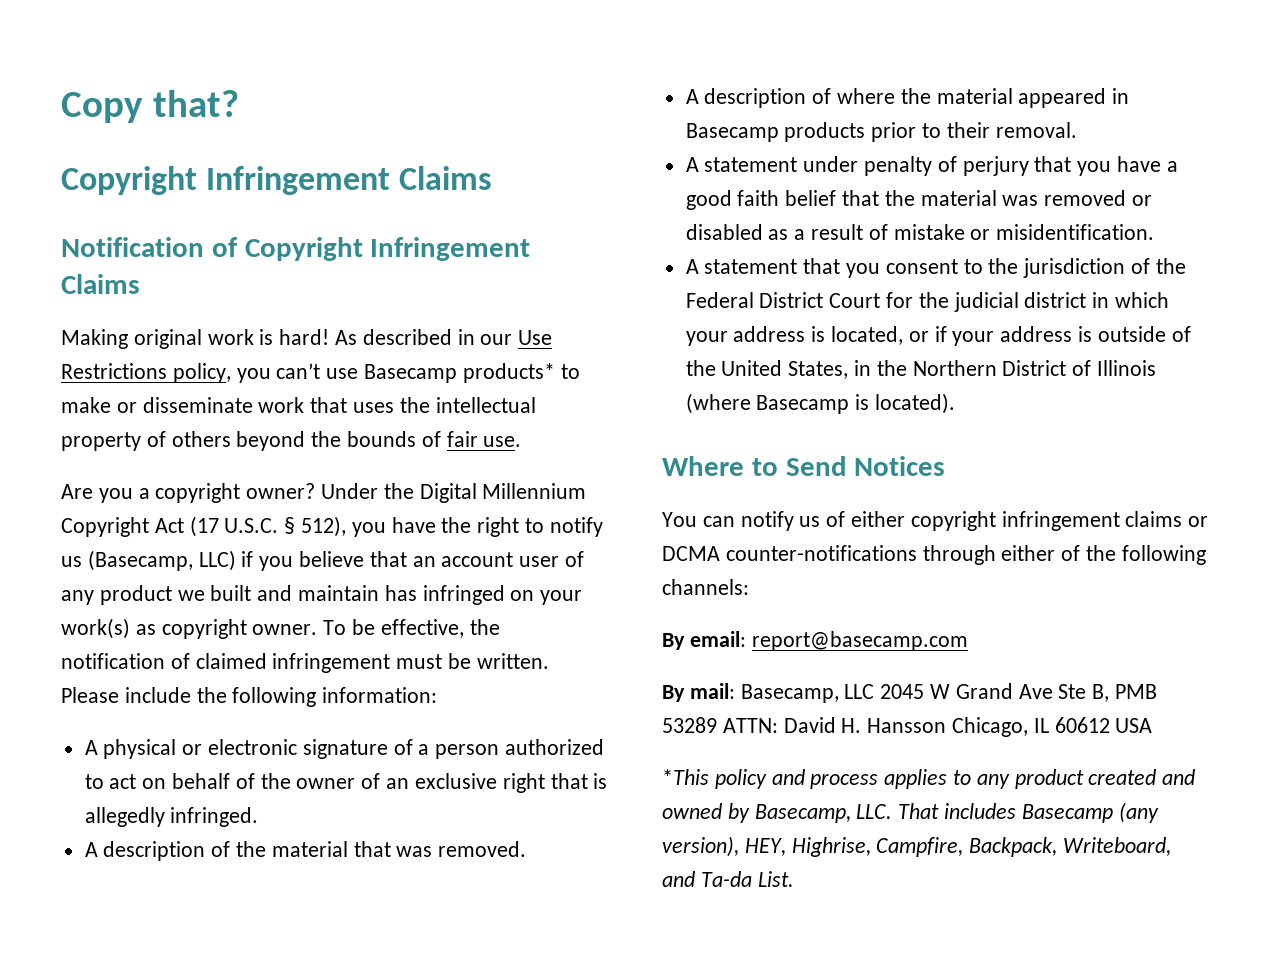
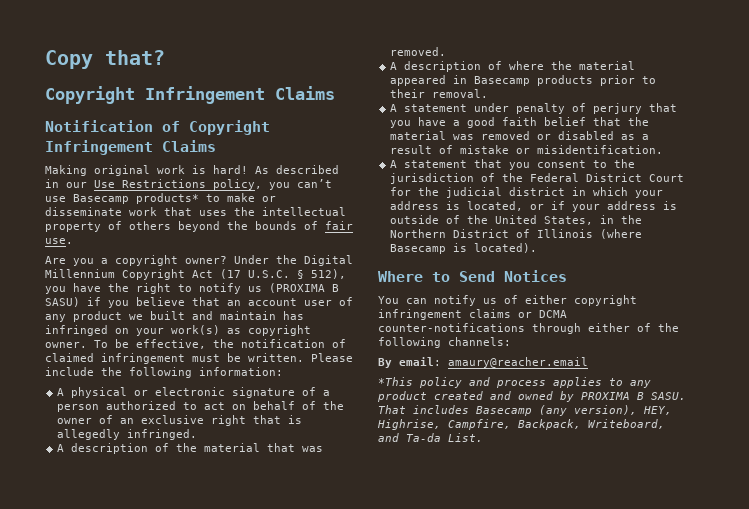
- Under the Digital Millennium Copyright Act (17 U.S.C. § 512), you have the right to notify us (Basecamp, LLC) if you believe that an account user of any product we built and maintain has infringed on your work(s) as copyright owner.
+ Under the Digital Millennium Copyright Act (17 U.S.C. § 512), you have the right to notify us (PROXIMA B SASU) if you believe that an account user of any product we built and maintain has infringed on your work(s) as copyright owner.
- By email: report@basecamp.com
- By mail: Basecamp, LLC 2045 W Grand Ave Ste B, PMB 53289 ATTN: David H. Hansson Chicago, IL 60612 USA
+ By email: amaury@reacher.email
- *This policy and process applies to any product created and owned by Basecamp, LLC. That includes Basecamp (any version), HEY, Highrise, Campfire, Backpack, Writeboard, and Ta-da List.
+ *This policy and process applies to any product created and owned by PROXIMA B SASU. That includes Basecamp (any version), HEY, Highrise, Campfire, Backpack, Writeboard, and Ta-da List.

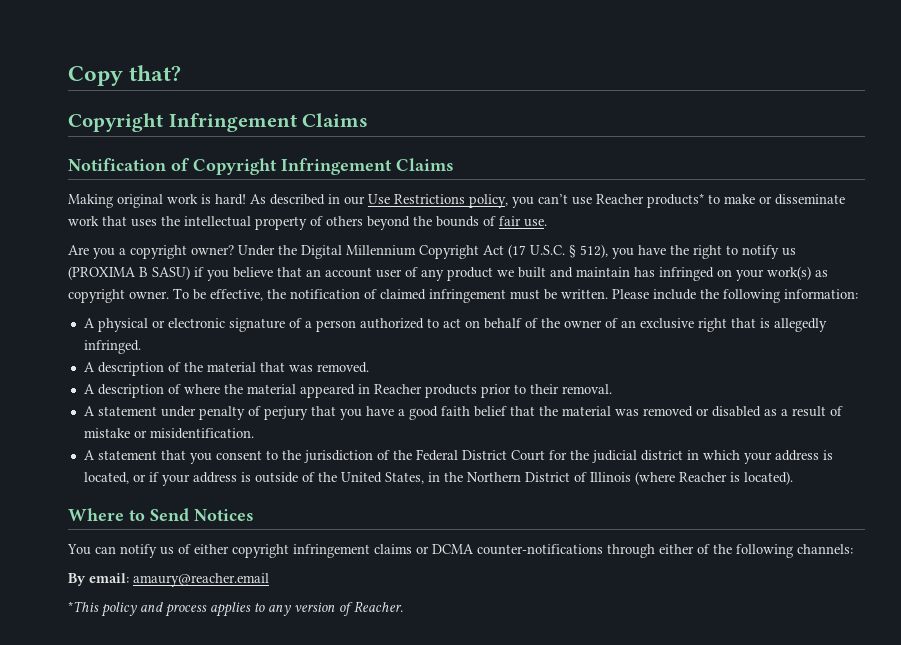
- As described in our Use Restrictions policy, you can’t use Basecamp products* to make or disseminate work that uses the intellectual property of others beyond the bounds of fair use.
+ As described in our Use Restrictions policy, you can’t use Reacher products* to make or disseminate work that uses the intellectual property of others beyond the bounds of fair use.
- A description of where the material appeared in Basecamp products prior to their removal.
+ A description of where the material appeared in Reacher products prior to their removal.
- A statement that you consent to the jurisdiction of the Federal District Court for the judicial district in which your address is located, or if your address is outside of the United States, in the Northern District of Illinois (where Basecamp is located).
+ A statement that you consent to the jurisdiction of the Federal District Court for the judicial district in which your address is located, or if your address is outside of the United States, in the Northern District of Illinois (where Reacher is located).
- *This policy and process applies to any product created and owned by PROXIMA B SASU. That includes Basecamp (any version), HEY, Highrise, Campfire, Backpack, Writeboard, and Ta-da List.
+ *This policy and process applies to any version of Reacher.

